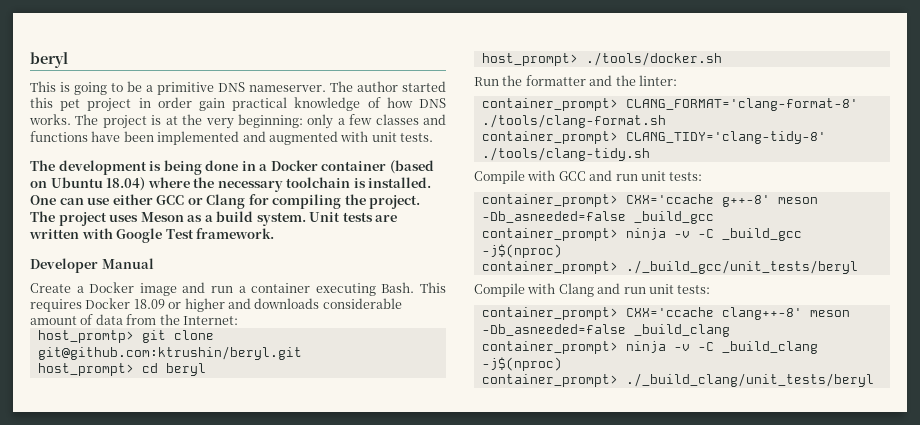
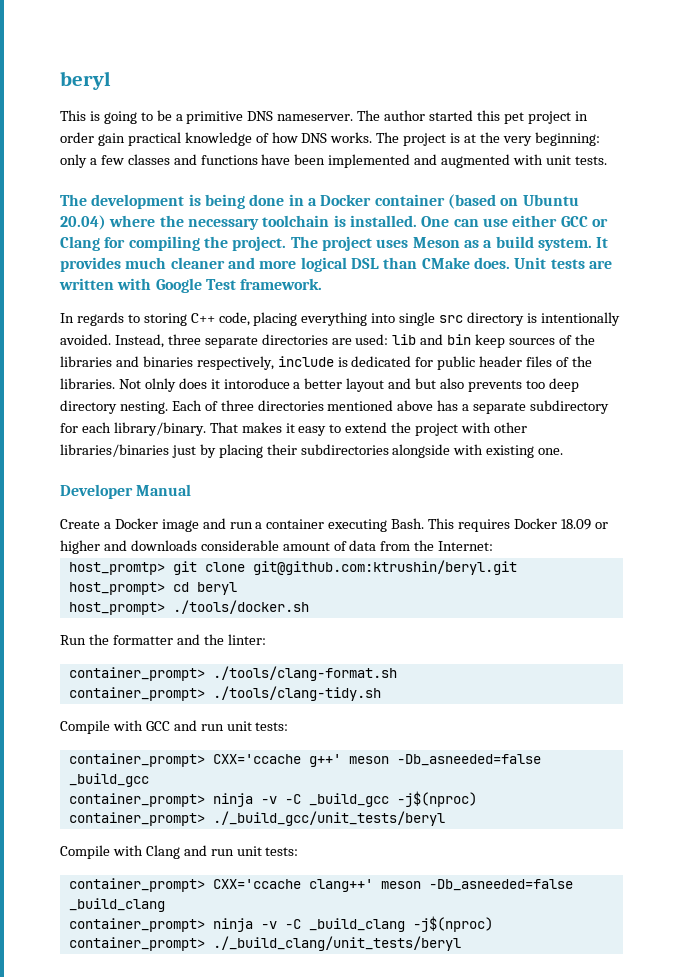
- The development is being done in a Docker container (based on Ubuntu 18.04) where the necessary toolchain is installed.
+ The development is being done in a Docker container (based on Ubuntu 20.04) where the necessary toolchain is installed.
+ It provides much cleaner and more logical DSL than CMake does.
+ In regards to storing C++ code, placing everything into single src directory is intentionally avoided. Instead, three separate directories are used: lib and bin keep sources of the libraries and binaries respectively, include is dedicated for public header files of the libraries. Not olnly does it intoroduce a better layout and but also prevents too deep directory nesting. Each of three directories mentioned above has a separate subdirectory for each library/binary. That makes it easy to extend the project with other libraries/binaries just by placing their subdirectories alongside with existing one.
- container_prompt> CLANG_FORMAT='clang-format-8' ./tools/clang-format.sh
+ container_prompt> ./tools/clang-format.sh
- container_prompt> CLANG_TIDY='clang-tidy-8' ./tools/clang-tidy.sh
+ container_prompt> ./tools/clang-tidy.sh
- container_prompt> CXX='ccache g++-8' meson -Db_asneeded=false _build_gcc
+ container_prompt> CXX='ccache g++' meson -Db_asneeded=false _build_gcc
- container_prompt> CXX='ccache clang++-8' meson -Db_asneeded=false _build_clang
+ container_prompt> CXX='ccache clang++' meson -Db_asneeded=false _build_clang

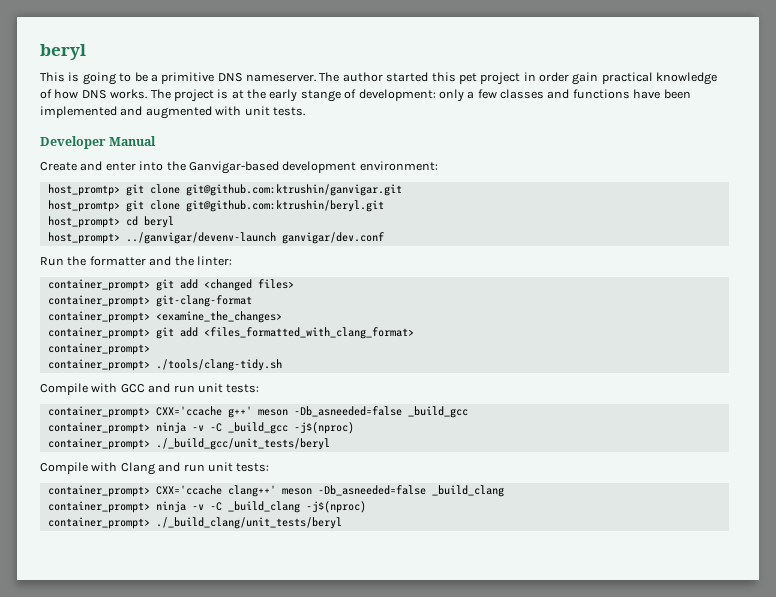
- The project is at the very beginning: only a few classes and functions have been implemented and augmented with unit tests.
+ The project is at the early stange of development: only a few classes and functions have been implemented and augmented with unit tests.
- The development is being done in a Docker container (based on Ubuntu 20.04) where the necessary toolchain is installed. One can use either GCC or Clang for compiling the project. The project uses Meson as a build system. It provides much cleaner and more logical DSL than CMake does. Unit tests are written with Google Test framework.
- In regards to storing C++ code, placing everything into single src directory is intentionally avoided. Instead, three separate directories are used: lib and bin keep sources of the libraries and binaries respectively, include is dedicated for public header files of the libraries. Not olnly does it intoroduce a better layout and but also prevents too deep directory nesting. Each of three directories mentioned above has a separate subdirectory for each library/binary. That makes it easy to extend the project with other libraries/binaries just by placing their subdirectories alongside with existing one.
  Developer Manual
- Create a Docker image and run a container executing Bash. This requires Docker 18.09 or higher and downloads considerable amount of data from the Internet:
+ Create and enter into the Ganvigar-based development environment:
+ host_promtp> git clone git@github.com:ktrushin/ganvigar.git
- host_prompt> ./tools/docker.sh
+ host_prompt> ../ganvigar/devenv-launch ganvigar/dev.conf
- container_prompt> ./tools/clang-format.sh
+ container_prompt> git add <changed files>
+ container_prompt> git-clang-format
+ container_prompt> <examine_the_changes>
+ container_prompt> git add <files_formatted_with_clang_format>
+ container_prompt>

